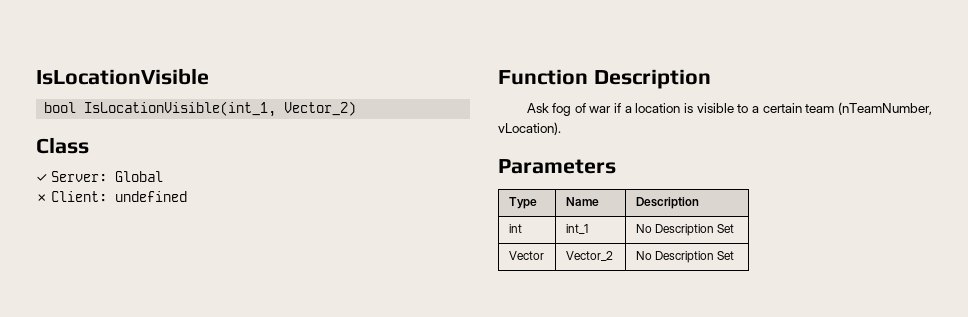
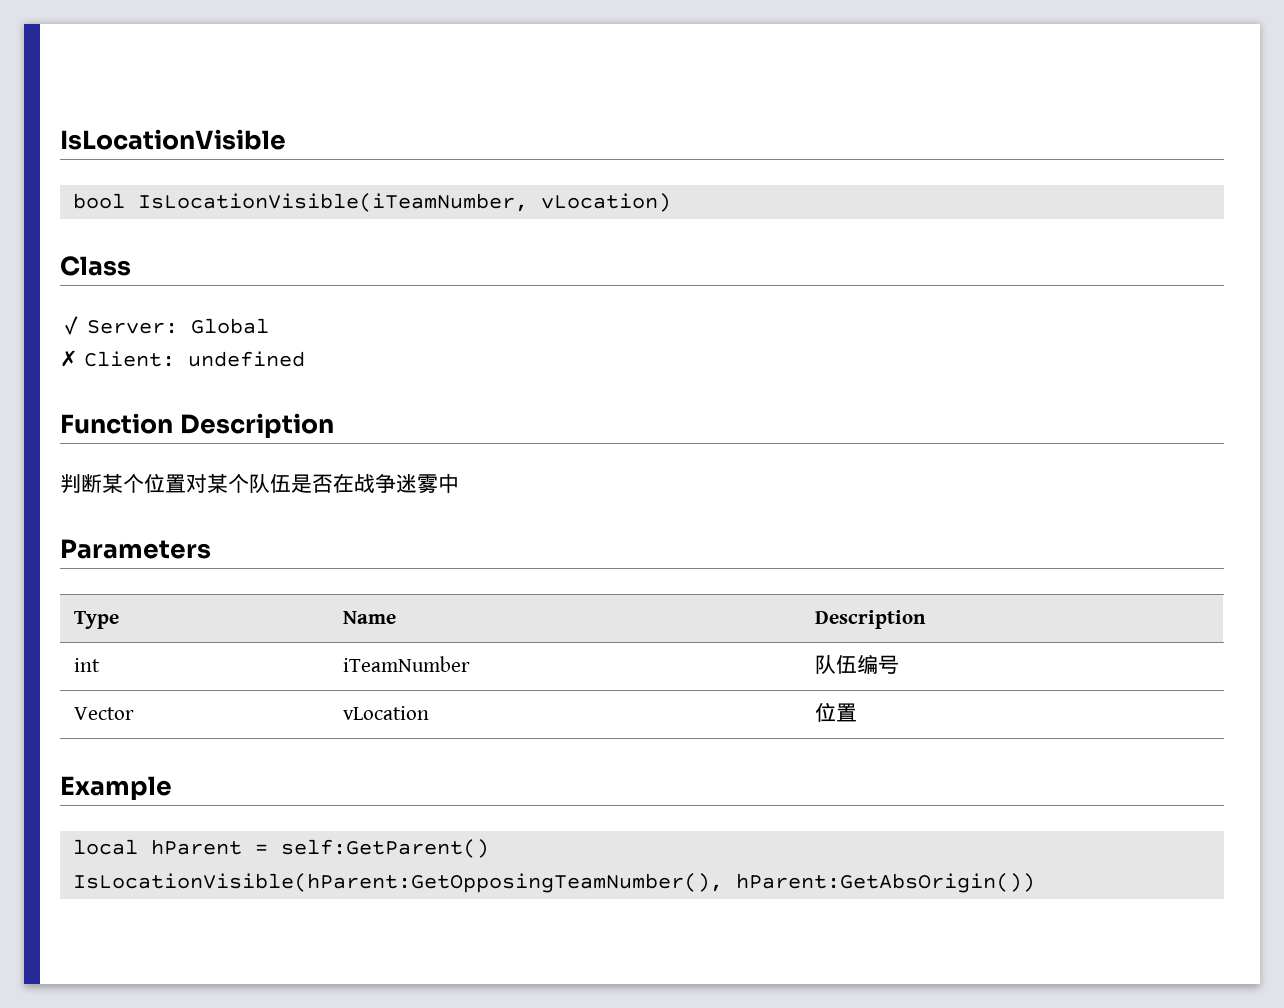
- bool IsLocationVisible(int_1, Vector_2)
+ bool IsLocationVisible(iTeamNumber, vLocation)
- Ask fog of war if a location is visible to a certain team (nTeamNumber, vLocation).
+ 判断某个位置对某个队伍是否在战争迷雾中
- int | int_1 | No Description Set
- Vector | Vector_2 | No Description Set
+ int | iTeamNumber | 队伍编号
+ Vector | vLocation | 位置
+ Example
+ local hParent = self:GetParent()
+ IsLocationVisible(hParent:GetOpposingTeamNumber(), hParent:GetAbsOrigin())

